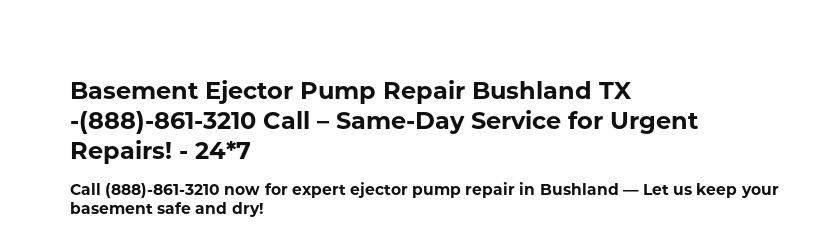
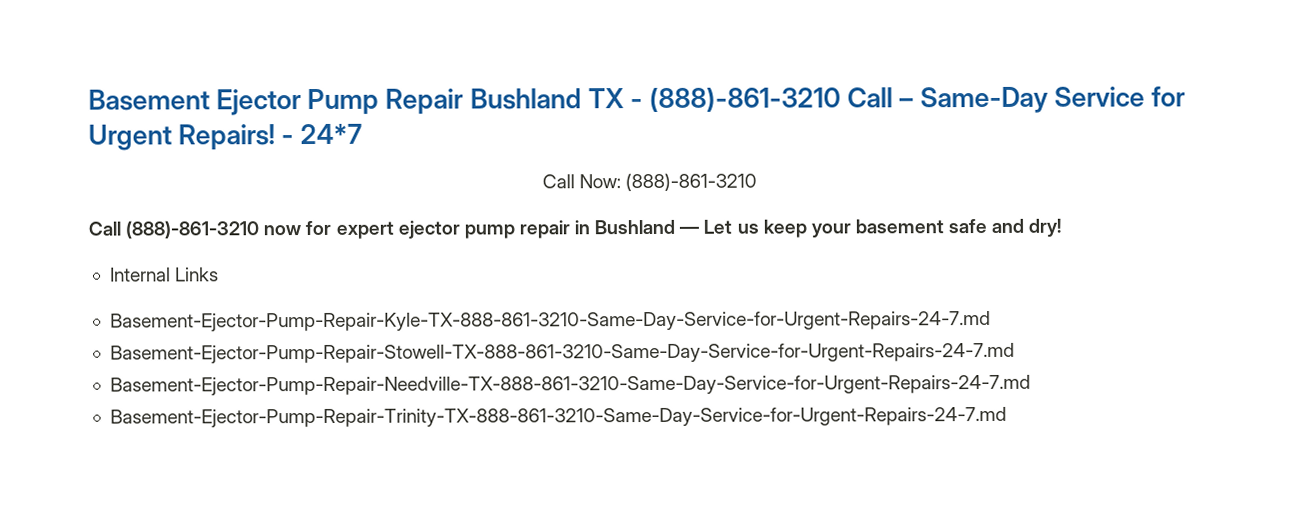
- Basement Ejector Pump Repair Bushland TX -(888)-861-3210 Call – Same-Day Service for Urgent Repairs!
+ Basement Ejector Pump Repair Bushland TX - (888)-861-3210 Call – Same-Day Service for Urgent Repairs!
+ Call Now: (888)-861-3210
+ Internal Links
+ Basement-Ejector-Pump-Repair-Kyle-TX-888-861-3210-Same-Day-Service-for-Urgent-Repairs-24-7.md
+ Basement-Ejector-Pump-Repair-Stowell-TX-888-861-3210-Same-Day-Service-for-Urgent-Repairs-24-7.md
+ Basement-Ejector-Pump-Repair-Needville-TX-888-861-3210-Same-Day-Service-for-Urgent-Repairs-24-7.md
+ Basement-Ejector-Pump-Repair-Trinity-TX-888-861-3210-Same-Day-Service-for-Urgent-Repairs-24-7.md

